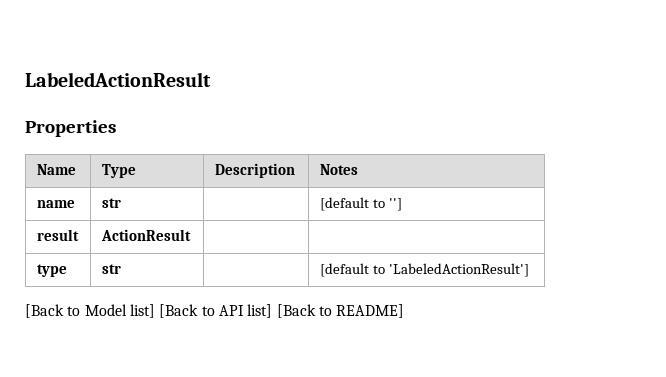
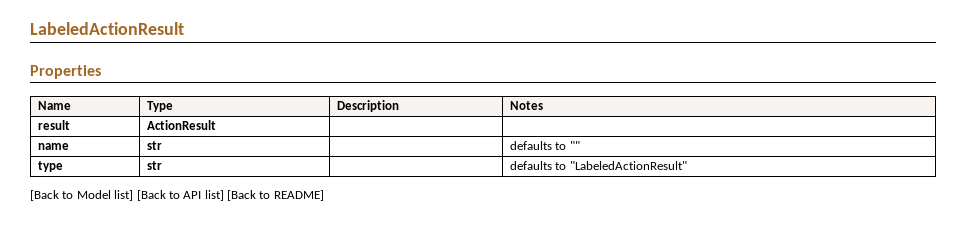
- name | str | | [default to '']
  result | ActionResult | |
+ name | str | | defaults to ""
- type | str | | [default to 'LabeledActionResult']
+ type | str | | defaults to "LabeledActionResult"

